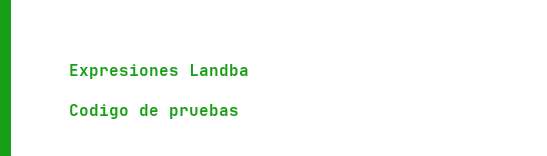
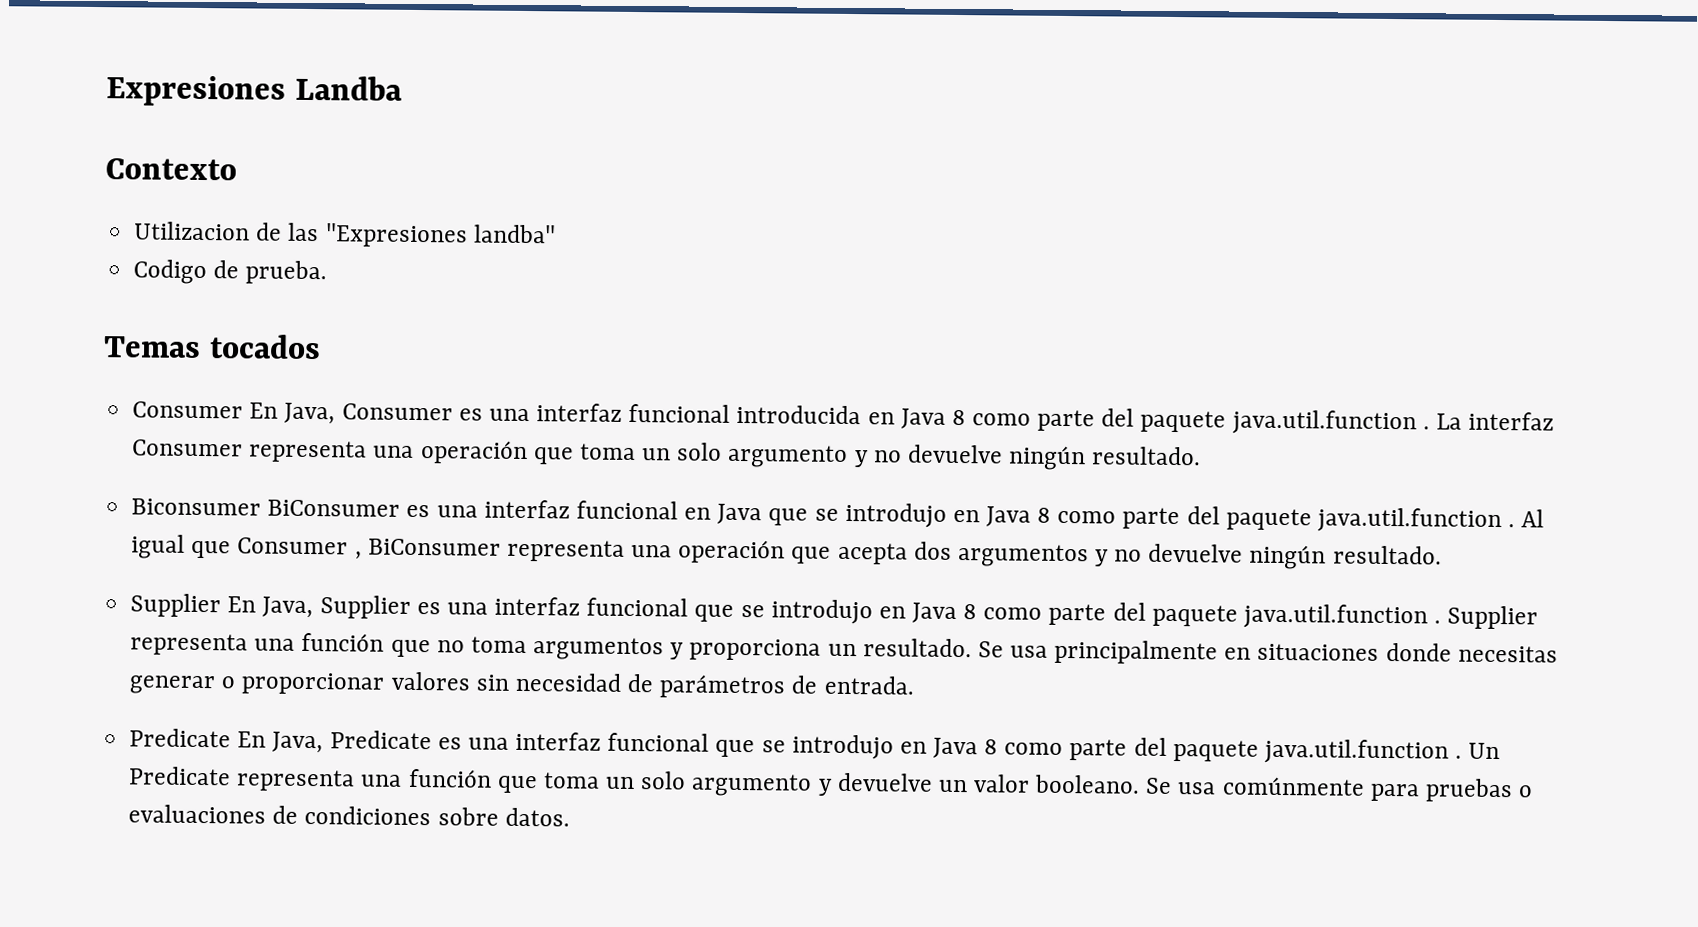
- Codigo de pruebas
+ Contexto
+ Utilizacion de las "Expresiones landba"
+ Codigo de prueba.
+ Temas tocados
+ Consumer En Java, Consumer es una interfaz funcional introducida en Java 8 como parte del paquete java.util.function . La interfaz Consumer representa una operación que toma un solo argumento y no devuelve ningún resultado.
+ Biconsumer BiConsumer es una interfaz funcional en Java que se introdujo en Java 8 como parte del paquete java.util.function . Al igual que Consumer , BiConsumer representa una operación que acepta dos argumentos y no devuelve ningún resultado.
+ Supplier En Java, Supplier es una interfaz funcional que se introdujo en Java 8 como parte del paquete java.util.function . Supplier representa una función que no toma argumentos y proporciona un resultado. Se usa principalmente en situaciones donde necesitas generar o proporcionar valores sin necesidad de parámetros de entrada.
+ Predicate En Java, Predicate es una interfaz funcional que se introdujo en Java 8 como parte del paquete java.util.function . Un Predicate representa una función que toma un solo argumento y devuelve un valor booleano. Se usa comúnmente para pruebas o evaluaciones de condiciones sobre datos.

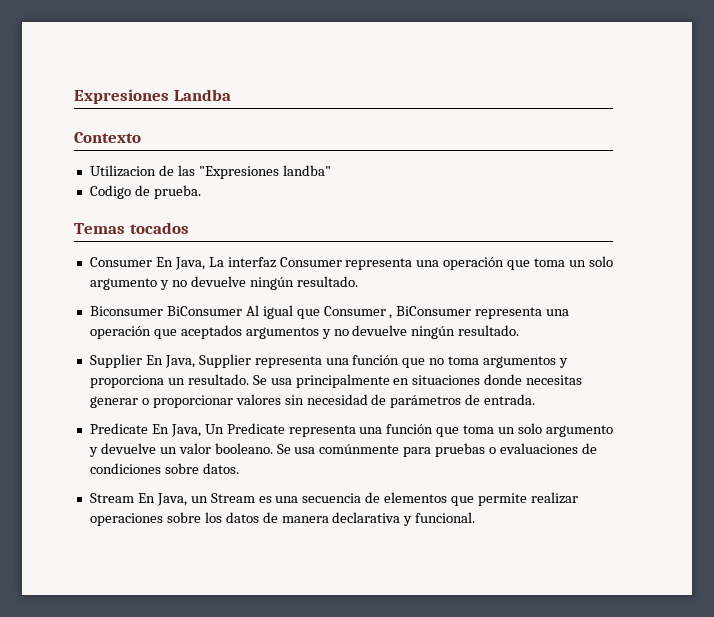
- Consumer En Java, Consumer es una interfaz funcional introducida en Java 8 como parte del paquete java.util.function . La interfaz Consumer representa una operación que toma un solo argumento y no devuelve ningún resultado.
+ Consumer En Java, La interfaz Consumer representa una operación que toma un solo argumento y no devuelve ningún resultado.
- Biconsumer BiConsumer es una interfaz funcional en Java que se introdujo en Java 8 como parte del paquete java.util.function . Al igual que Consumer , BiConsumer representa una operación que acepta dos argumentos y no devuelve ningún resultado.
+ Biconsumer BiConsumer Al igual que Consumer , BiConsumer representa una operación que aceptados argumentos y no devuelve ningún resultado.
- Supplier En Java, Supplier es una interfaz funcional que se introdujo en Java 8 como parte del paquete java.util.function . Supplier representa una función que no toma argumentos y proporciona un resultado.
+ Supplier En Java, Supplier representa una función que no toma argumentos y proporciona un resultado.
- Predicate En Java, Predicate es una interfaz funcional que se introdujo en Java 8 como parte del paquete java.util.function . Un Predicate representa una función que toma un solo argumento y devuelve un valor booleano.
+ Predicate En Java, Un Predicate representa una función que toma un solo argumento y devuelve un valor booleano.
+ Stream En Java, un Stream es una secuencia de elementos que permite realizar operaciones sobre los datos de manera declarativa y funcional.

